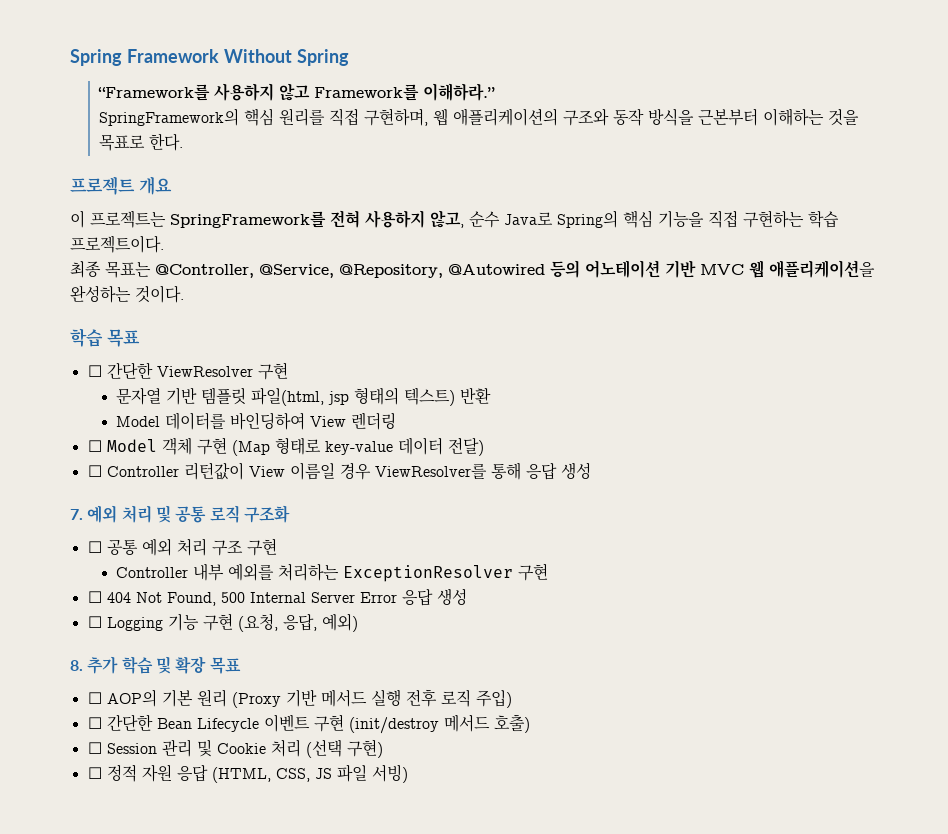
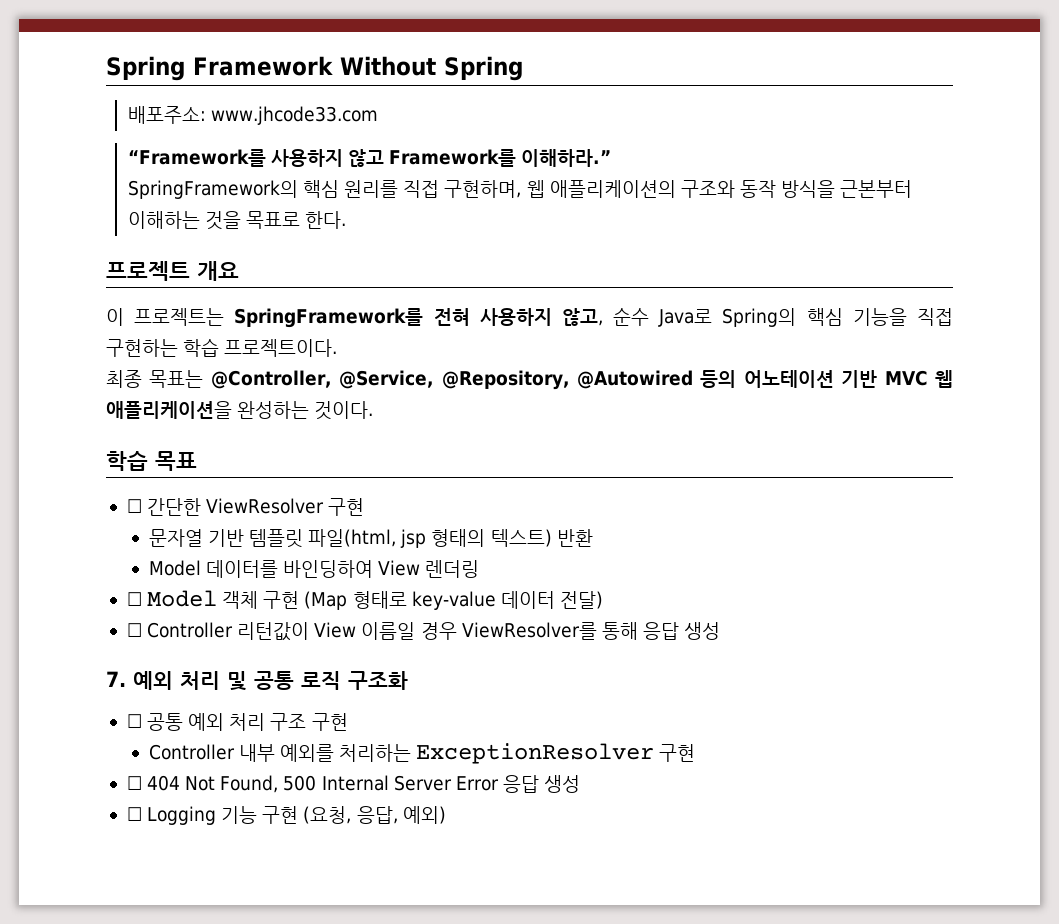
+ 배포주소: www.jhcode33.com
- 8. 추가 학습 및 확장 목표
- ☐ AOP의 기본 원리 (Proxy 기반 메서드 실행 전후 로직 주입)
- ☐ 간단한 Bean Lifecycle 이벤트 구현 (init/destroy 메서드 호출)
- ☐ Session 관리 및 Cookie 처리 (선택 구현)
- ☐ 정적 자원 응답 (HTML, CSS, JS 파일 서빙)

